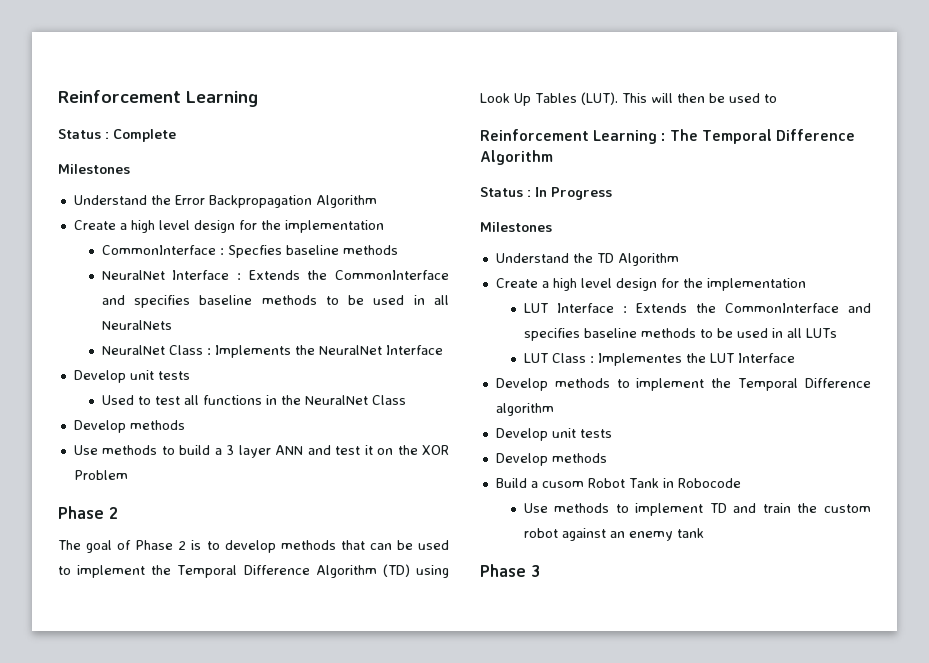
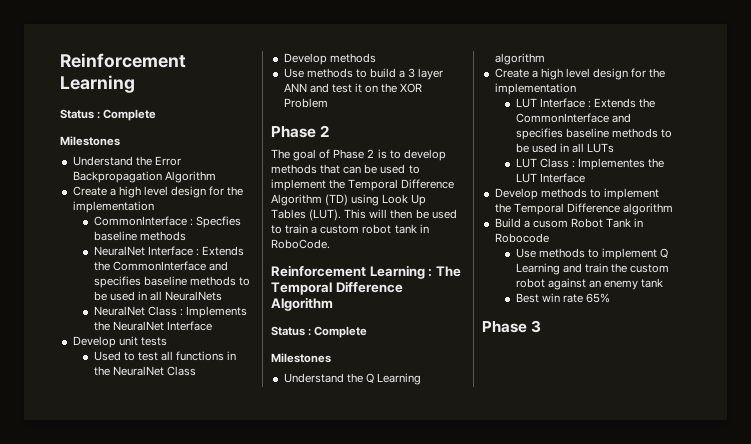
- This will then be used to
+ This will then be used to train a custom robot tank in RoboCode.
  Reinforcement Learning : The Temporal Difference Algorithm
- Status : In Progress
+ Status : Complete
  Milestones
- Understand the TD Algorithm
+ Understand the Q Learning algorithm
  Develop methods to implement the Temporal Difference algorithm
- Develop unit tests
- Develop methods
- Use methods to implement TD and train the custom robot against an enemy tank
+ Use methods to implement Q Learning and train the custom robot against an enemy tank
+ Best win rate 65%

